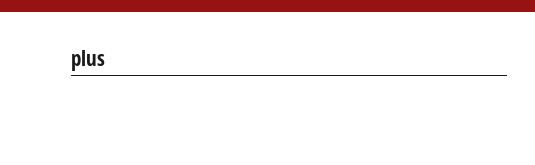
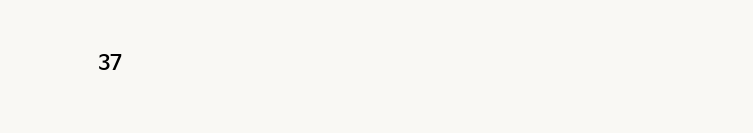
- plus
+ 37

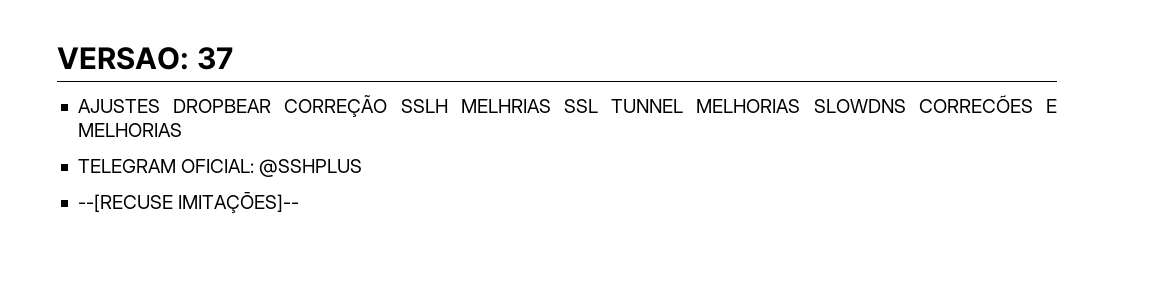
- 37
+ VERSAO: 37
+ AJUSTES DROPBEAR CORREÇÃO SSLH MELHRIAS SSL TUNNEL MELHORIAS SLOWDNS CORRECÕES E MELHORIAS
+ TELEGRAM OFICIAL: @SSHPLUS
+ --[RECUSE IMITAÇŌES]--

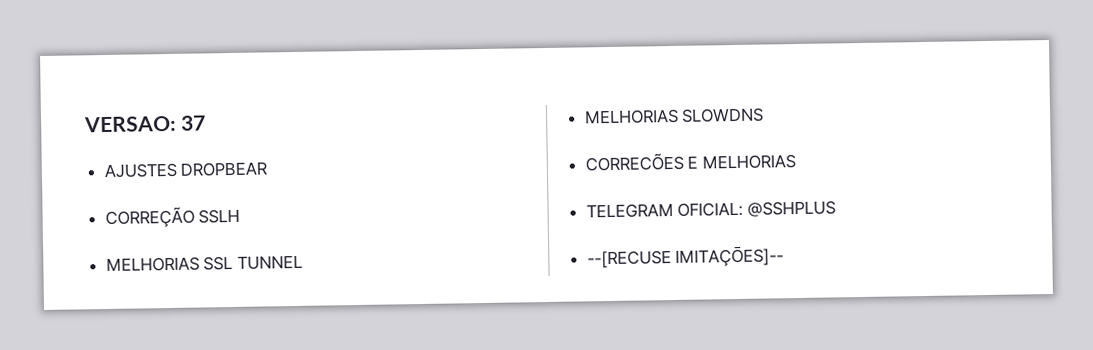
- AJUSTES DROPBEAR CORREÇÃO SSLH MELHRIAS SSL TUNNEL MELHORIAS SLOWDNS CORRECÕES E MELHORIAS
+ AJUSTES DROPBEAR
+ CORREÇÃO SSLH
+ MELHORIAS SSL TUNNEL
+ MELHORIAS SLOWDNS
+ CORRECÕES E MELHORIAS

